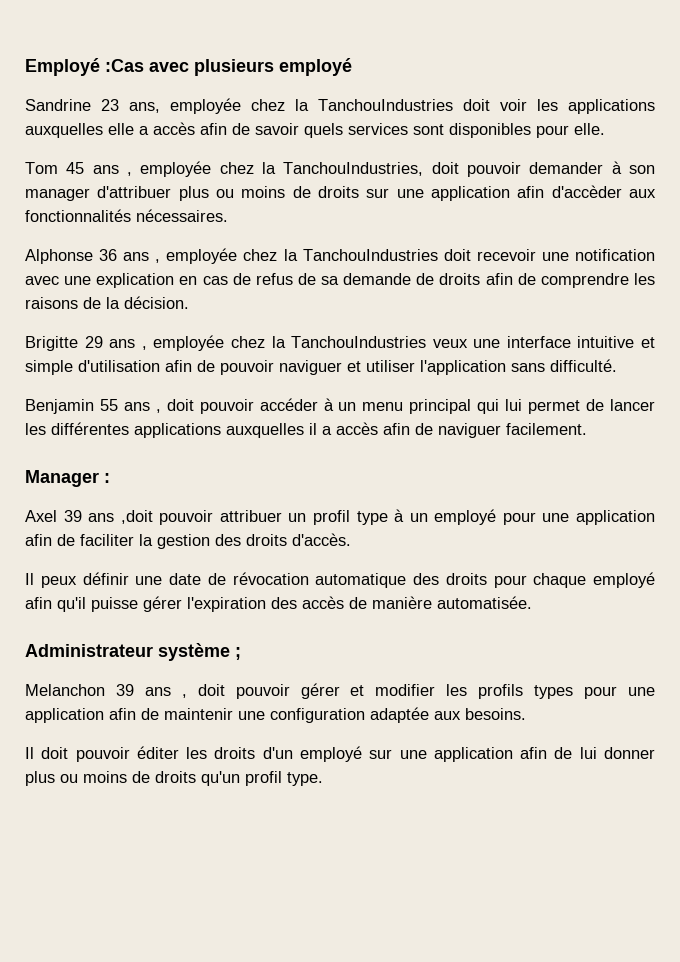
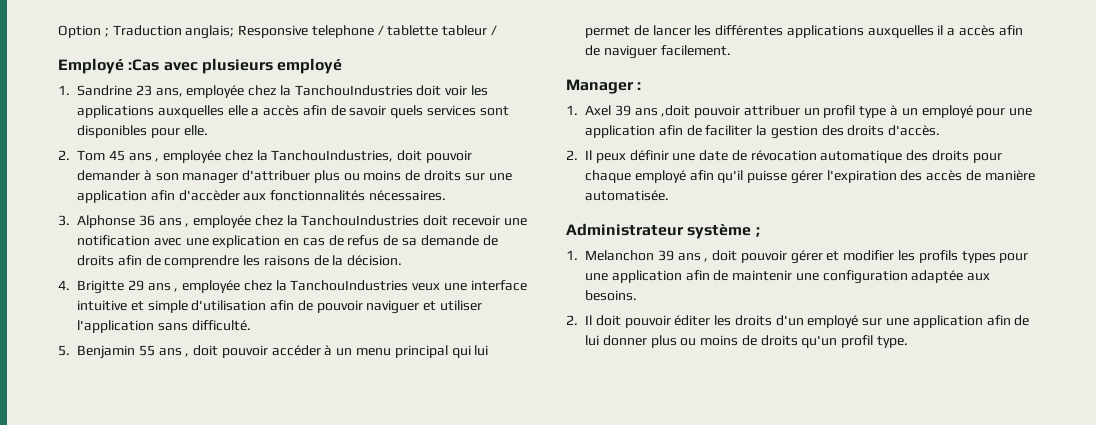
+ Option ; Traduction anglais; Responsive telephone / tablette tableur /
- Sandrine 23 ans, employée chez la TanchouIndustries doit voir les applications auxquelles elle a accès afin de savoir quels services sont disponibles pour elle.
+ 1. Sandrine 23 ans, employée chez la TanchouIndustries doit voir les applications auxquelles elle a accès afin de savoir quels services sont disponibles pour elle.
- Tom 45 ans , employée chez la TanchouIndustries, doit pouvoir demander à son manager d'attribuer plus ou moins de droits sur une application afin d'accèder aux fonctionnalités nécessaires.
+ 2. Tom 45 ans , employée chez la TanchouIndustries, doit pouvoir demander à son manager d'attribuer plus ou moins de droits sur une application afin d'accèder aux fonctionnalités nécessaires.
- Alphonse 36 ans , employée chez la TanchouIndustries doit recevoir une notification avec une explication en cas de refus de sa demande de droits afin de comprendre les raisons de la décision.
+ 3. Alphonse 36 ans , employée chez la TanchouIndustries doit recevoir une notification avec une explication en cas de refus de sa demande de droits afin de comprendre les raisons de la décision.
- Brigitte 29 ans , employée chez la TanchouIndustries veux une interface intuitive et simple d'utilisation afin de pouvoir naviguer et utiliser l'application sans difficulté.
+ 4. Brigitte 29 ans , employée chez la TanchouIndustries veux une interface intuitive et simple d'utilisation afin de pouvoir naviguer et utiliser l'application sans difficulté.
- Benjamin 55 ans , doit pouvoir accéder à un menu principal qui lui permet de lancer les différentes applications auxquelles il a accès afin de naviguer facilement.
+ 5. Benjamin 55 ans , doit pouvoir accéder à un menu principal qui lui permet de lancer les différentes applications auxquelles il a accès afin de naviguer facilement.
- Axel 39 ans ,doit pouvoir attribuer un profil type à un employé pour une application afin de faciliter la gestion des droits d'accès.
+ 1. Axel 39 ans ,doit pouvoir attribuer un profil type à un employé pour une application afin de faciliter la gestion des droits d'accès.
- Il peux définir une date de révocation automatique des droits pour chaque employé afin qu'il puisse gérer l'expiration des accès de manière automatisée.
+ 2. Il peux définir une date de révocation automatique des droits pour chaque employé afin qu'il puisse gérer l'expiration des accès de manière automatisée.
- Melanchon 39 ans , doit pouvoir gérer et modifier les profils types pour une application afin de maintenir une configuration adaptée aux besoins.
+ 1. Melanchon 39 ans , doit pouvoir gérer et modifier les profils types pour une application afin de maintenir une configuration adaptée aux besoins.
- Il doit pouvoir éditer les droits d'un employé sur une application afin de lui donner plus ou moins de droits qu'un profil type.
+ 2. Il doit pouvoir éditer les droits d'un employé sur une application afin de lui donner plus ou moins de droits qu'un profil type.

